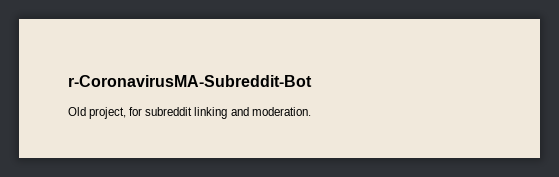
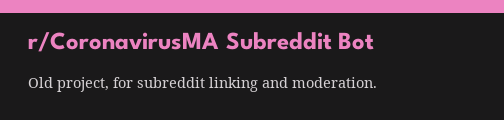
- r-CoronavirusMA-Subreddit-Bot
+ r/CoronavirusMA Subreddit Bot

